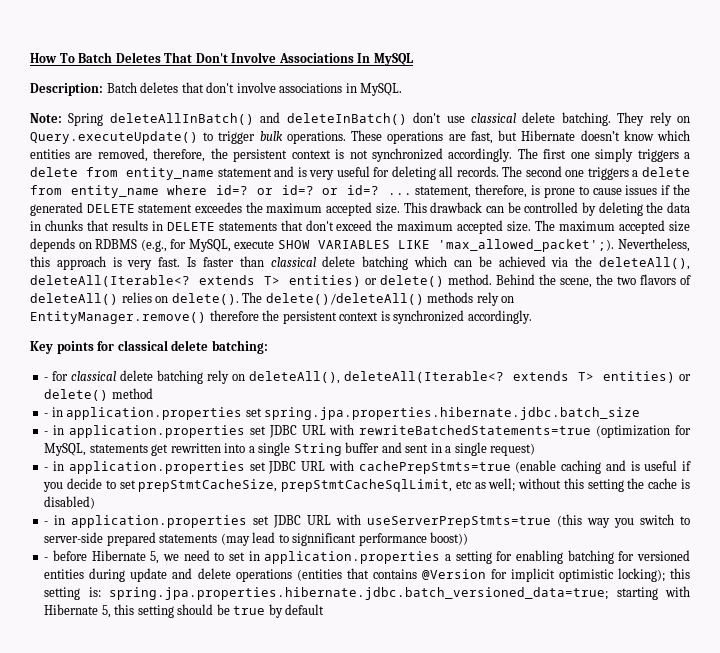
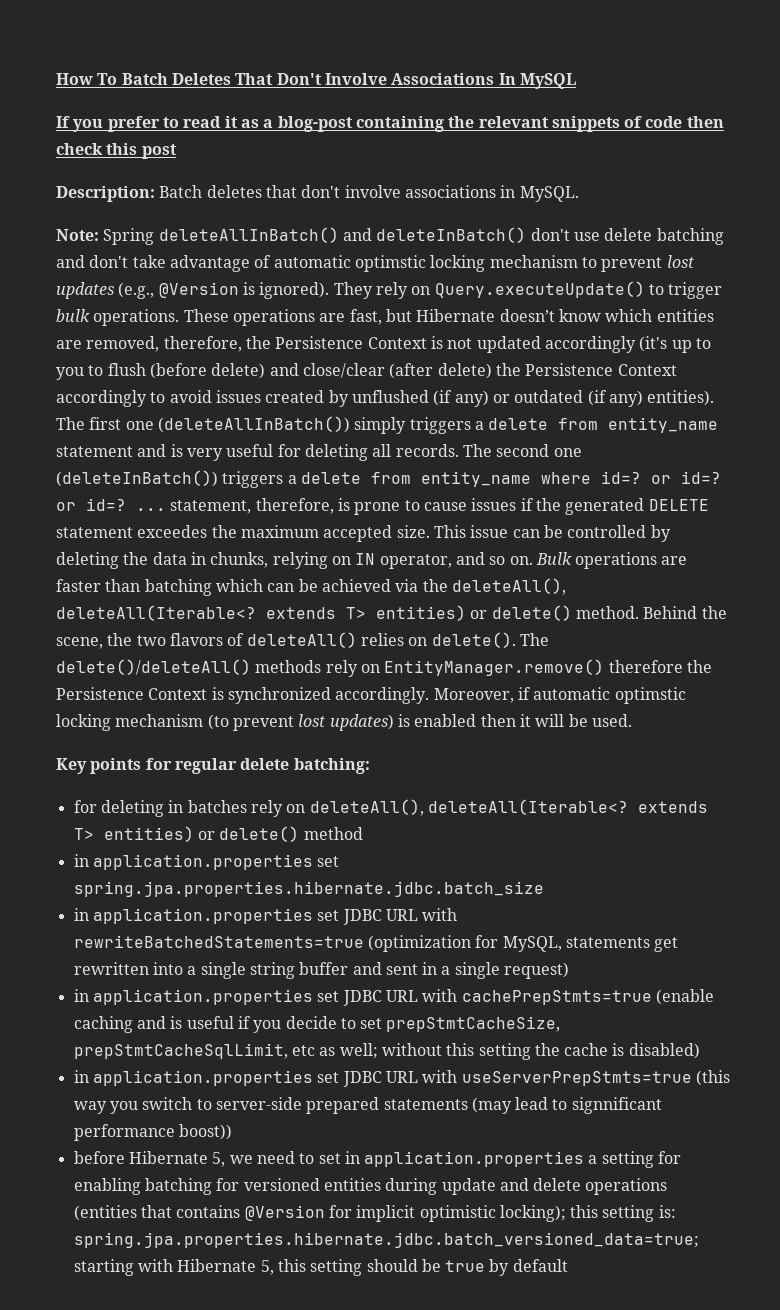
+ If you prefer to read it as a blog-post containing the relevant snippets of code then check this post
- Note: Spring deleteAllInBatch() and deleteInBatch() don't use classical delete batching.
+ Note: Spring deleteAllInBatch() and deleteInBatch() don't use delete batching and don't take advantage of automatic optimstic locking mechanism to prevent lost updates (e.g., @Version is ignored).
- These operations are fast, but Hibernate doesn’t know which entities are removed, therefore, the persistent context is not synchronized accordingly.
+ These operations are fast, but Hibernate doesn’t know which entities are removed, therefore, the Persistence Context is not updated accordingly (it's up to you to flush (before delete) and close/clear (after delete) the Persistence Context accordingly to avoid issues created by unflushed (if any) or outdated (if any) entities).
- The first one simply triggers a delete from entity_name statement and is very useful for deleting all records.
+ The first one (deleteAllInBatch()) simply triggers a delete from entity_name statement and is very useful for deleting all records.
- The second one triggers a delete from entity_name where id=? or id=? or id=? ... statement, therefore, is prone to cause issues if the generated DELETE statement exceedes the maximum accepted size.
+ The second one (deleteInBatch()) triggers a delete from entity_name where id=? or id=? or id=? ... statement, therefore, is prone to cause issues if the generated DELETE statement exceedes the maximum accepted size.
- This drawback can be controlled by deleting the data in chunks that results in DELETE statements that don't exceed the maximum accepted size. The maximum accepted size depends on RDBMS (e.g., for MySQL, execute SHOW VARIABLES LIKE 'max_allowed_packet';). Nevertheless, this approach is very fast. Is faster than classical delete batching which can be achieved via the deleteAll(), deleteAll(Iterable<? extends T> entities) or delete() method.
+ This issue can be controlled by deleting the data in chunks, relying on IN operator, and so on. Bulk operations are faster than batching which can be achieved via the deleteAll(), deleteAll(Iterable<? extends T> entities) or delete() method.
- The delete()/deleteAll() methods rely on EntityManager.remove() therefore the persistent context is synchronized accordingly.
+ The delete()/deleteAll() methods rely on EntityManager.remove() therefore the Persistence Context is synchronized accordingly. Moreover, if automatic optimstic locking mechanism (to prevent lost updates) is enabled then it will be used.
- Key points for classical delete batching:
+ Key points for regular delete batching:
- - for classical delete batching rely on deleteAll(), deleteAll(Iterable<? extends T> entities) or delete() method
+ for deleting in batches rely on deleteAll(), deleteAll(Iterable<? extends T> entities) or delete() method
- - in application.properties set spring.jpa.properties.hibernate.jdbc.batch_size
+ in application.properties set spring.jpa.properties.hibernate.jdbc.batch_size
- - in application.properties set JDBC URL with rewriteBatchedStatements=true (optimization for MySQL, statements get rewritten into a single String buffer and sent in a single request)
+ in application.properties set JDBC URL with rewriteBatchedStatements=true (optimization for MySQL, statements get rewritten into a single string buffer and sent in a single request)
- - in application.properties set JDBC URL with cachePrepStmts=true (enable caching and is useful if you decide to set prepStmtCacheSize, prepStmtCacheSqlLimit, etc as well; without this setting the cache is disabled)
+ in application.properties set JDBC URL with cachePrepStmts=true (enable caching and is useful if you decide to set prepStmtCacheSize, prepStmtCacheSqlLimit, etc as well; without this setting the cache is disabled)
- - in application.properties set JDBC URL with useServerPrepStmts=true (this way you switch to server-side prepared statements (may lead to signnificant performance boost))
+ in application.properties set JDBC URL with useServerPrepStmts=true (this way you switch to server-side prepared statements (may lead to signnificant performance boost))
- - before Hibernate 5, we need to set in application.properties a setting for enabling batching for versioned entities during update and delete operations (entities that contains @Version for implicit optimistic locking); this setting is: spring.jpa.properties.hibernate.jdbc.batch_versioned_data=true; starting with Hibernate 5, this setting should be true by default
+ before Hibernate 5, we need to set in application.properties a setting for enabling batching for versioned entities during update and delete operations (entities that contains @Version for implicit optimistic locking); this setting is: spring.jpa.properties.hibernate.jdbc.batch_versioned_data=true; starting with Hibernate 5, this setting should be true by default

